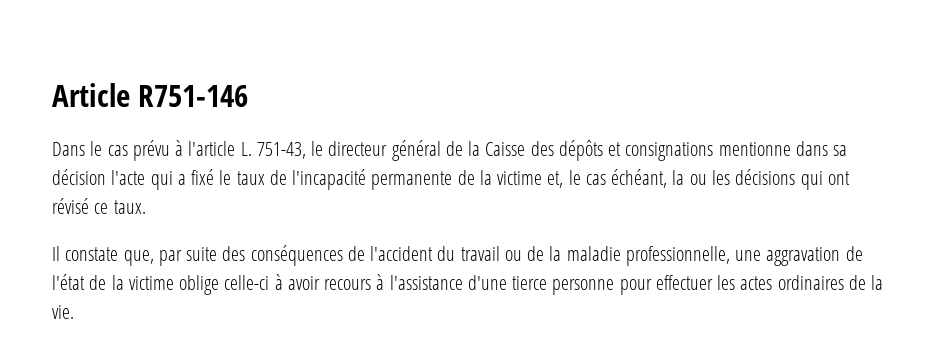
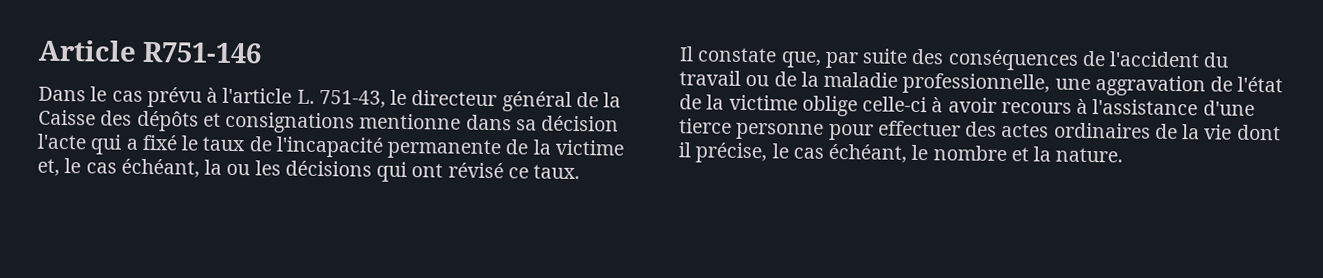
- Il constate que, par suite des conséquences de l'accident du travail ou de la maladie professionnelle, une aggravation de l'état de la victime oblige celle-ci à avoir recours à l'assistance d'une tierce personne pour effectuer les actes ordinaires de la vie.
+ Il constate que, par suite des conséquences de l'accident du travail ou de la maladie professionnelle, une aggravation de l'état de la victime oblige celle-ci à avoir recours à l'assistance d'une tierce personne pour effectuer des actes ordinaires de la vie dont il précise, le cas échéant, le nombre et la nature.

